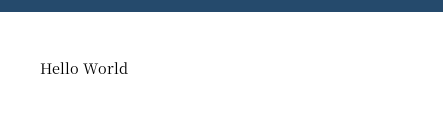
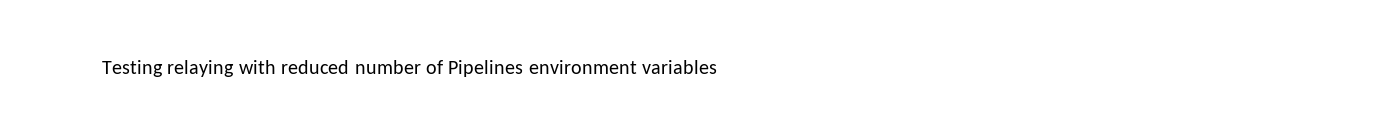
- Hello World
+ Testing relaying with reduced number of Pipelines environment variables

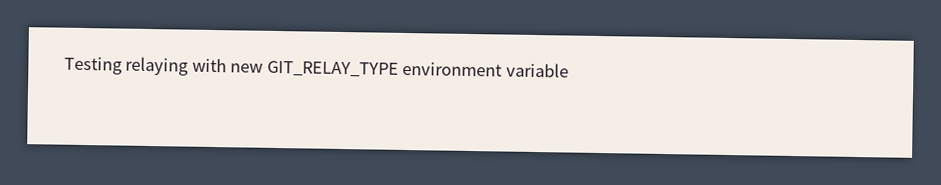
- Testing relaying with reduced number of Pipelines environment variables
+ Testing relaying with new GIT_RELAY_TYPE environment variable

